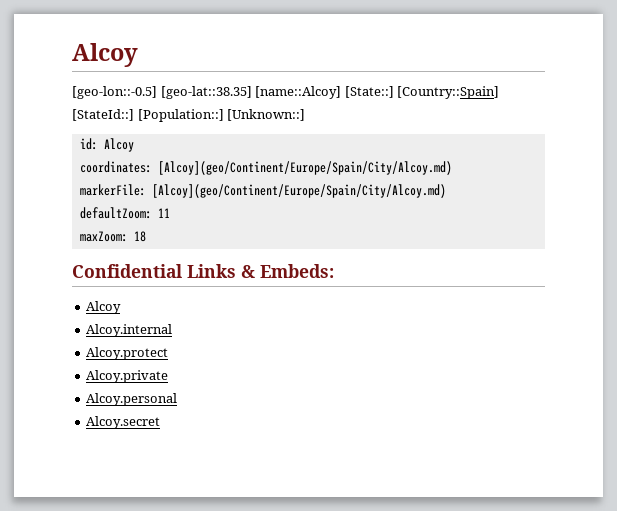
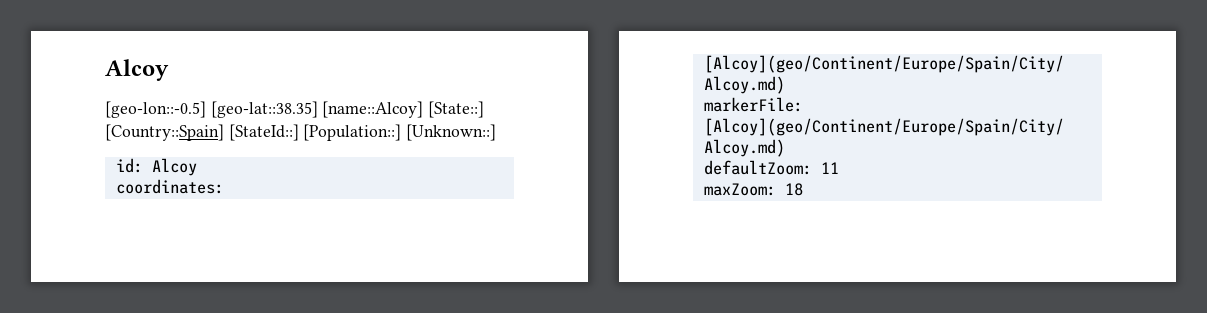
- Confidential Links & Embeds:
- Alcoy
- Alcoy.internal
- Alcoy.protect
- Alcoy.private
- Alcoy.personal
- Alcoy.secret

